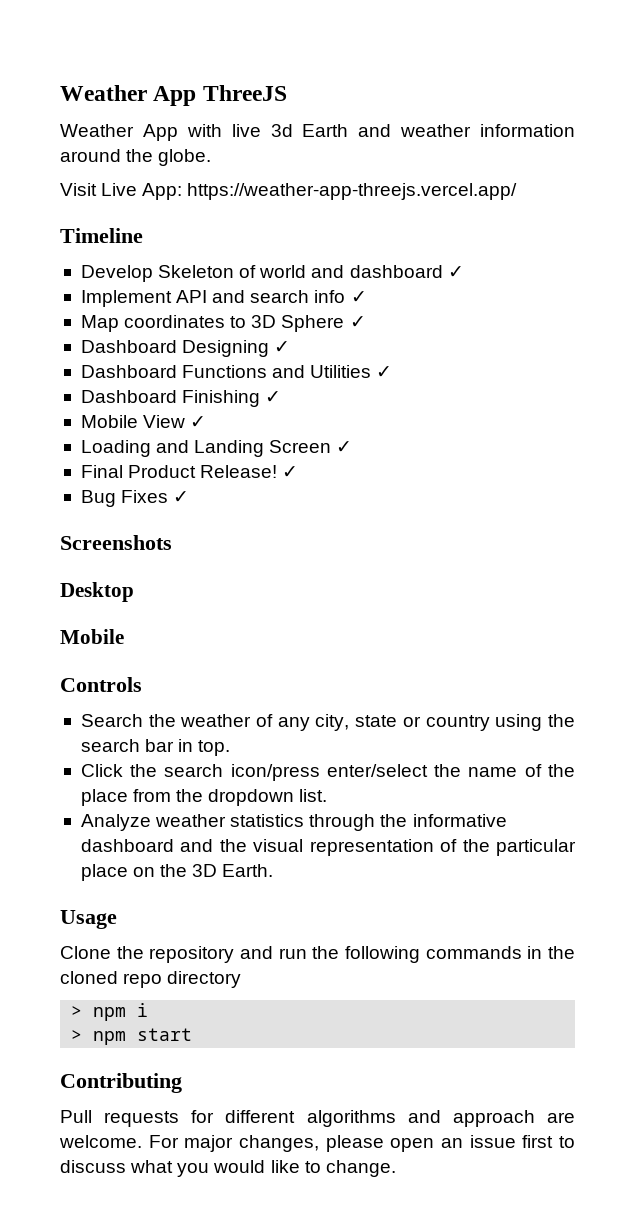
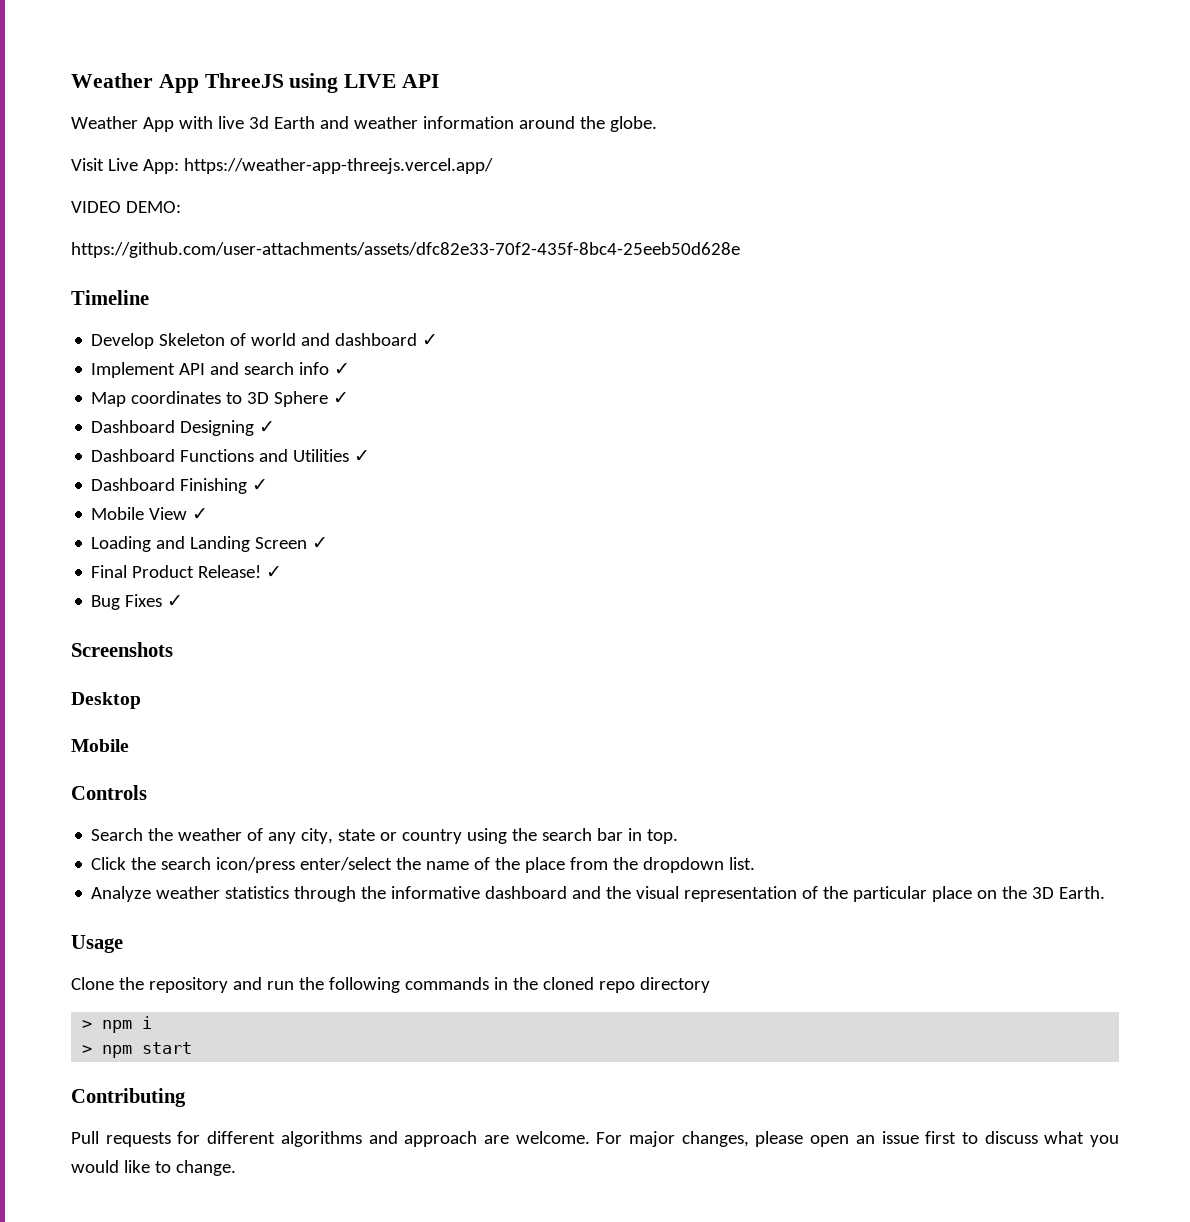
- Weather App ThreeJS
+ Weather App ThreeJS using LIVE API
+ VIDEO DEMO:
+ https://github.com/user-attachments/assets/dfc82e33-70f2-435f-8bc4-25eeb50d628e

